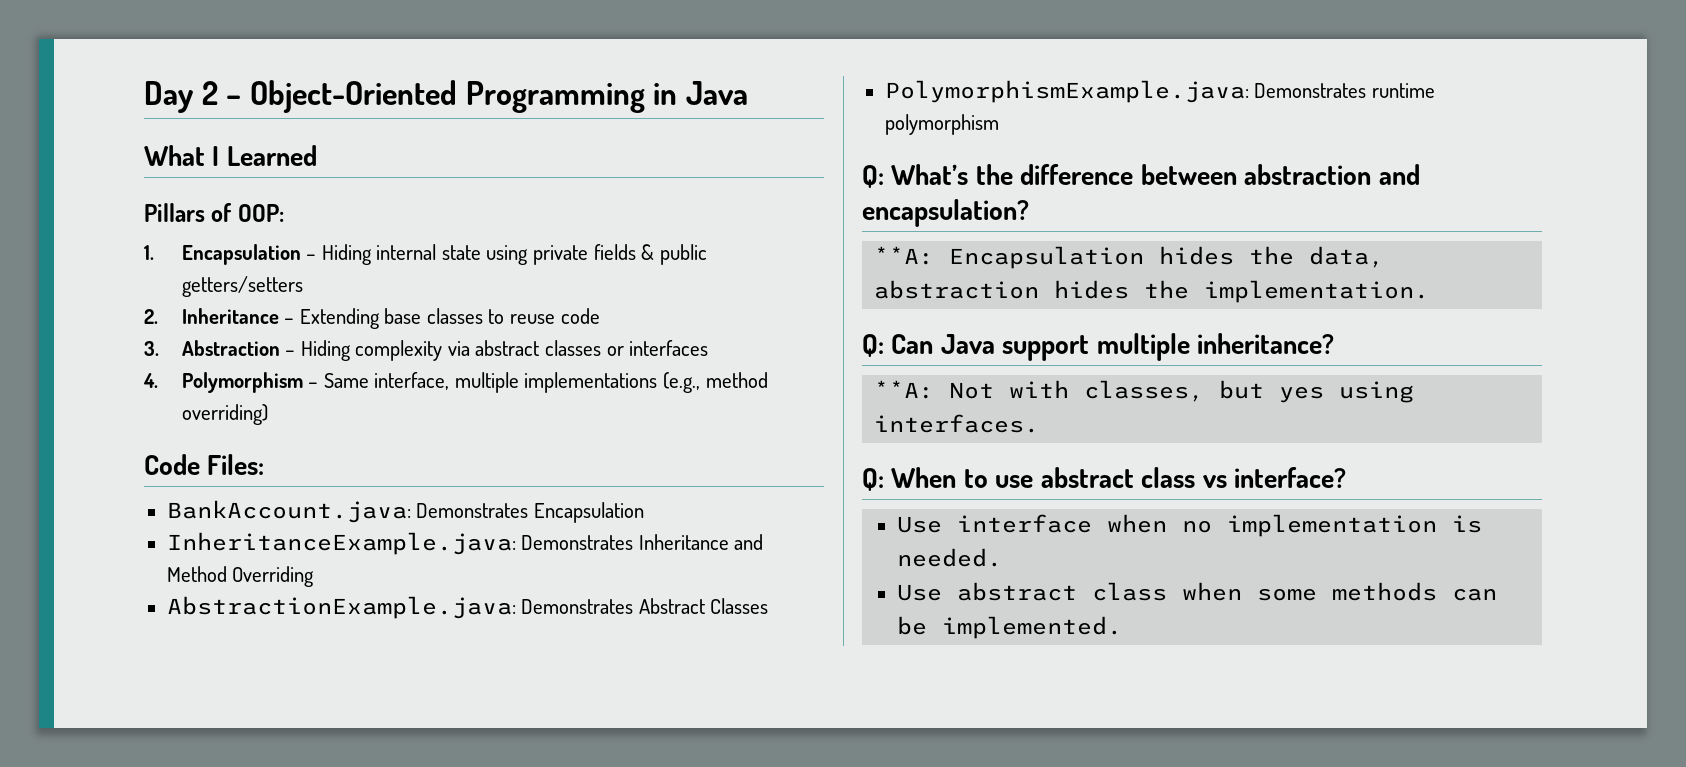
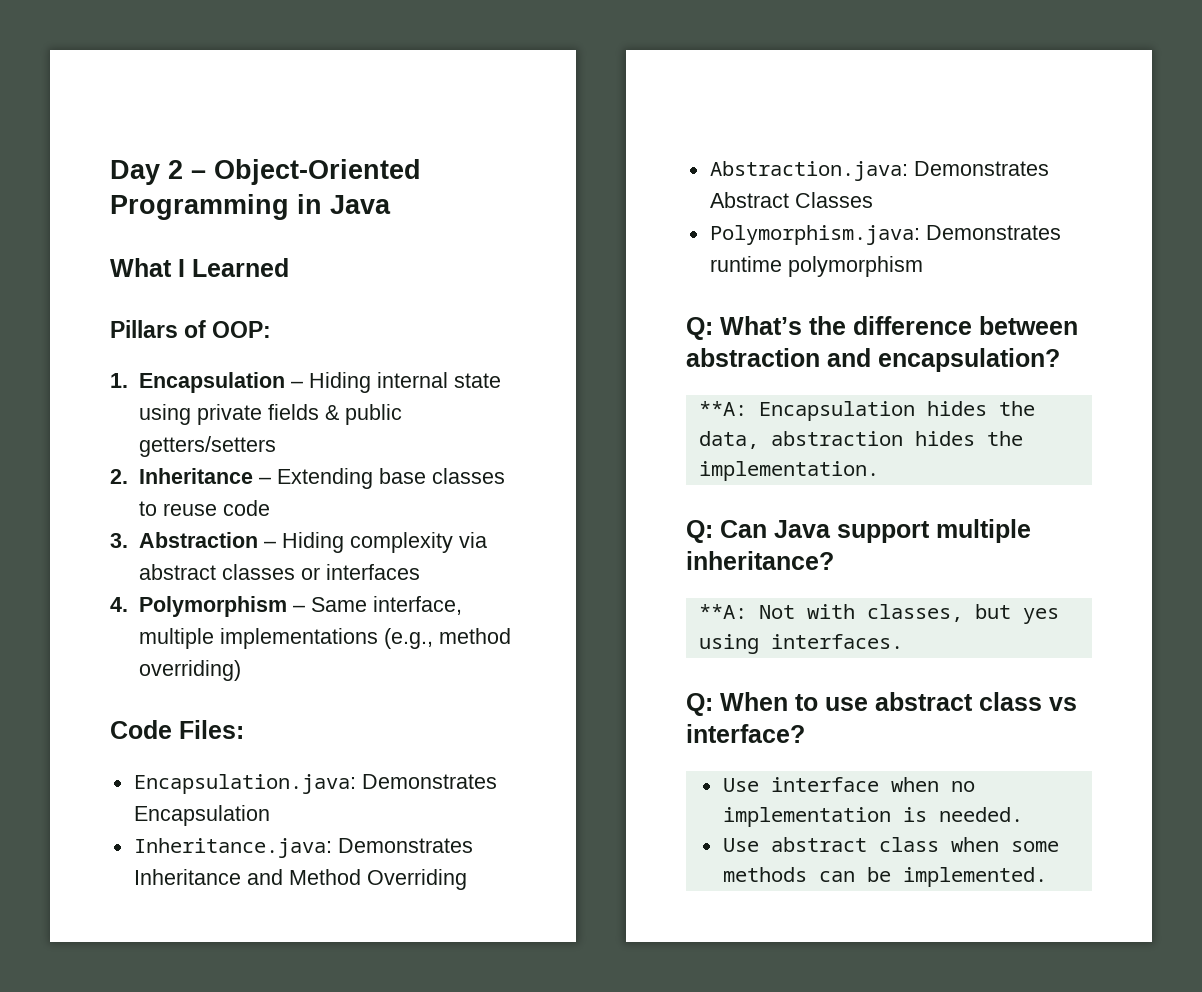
- BankAccount.java: Demonstrates Encapsulation
+ Encapsulation.java: Demonstrates Encapsulation
- InheritanceExample.java: Demonstrates Inheritance and Method Overriding
+ Inheritance.java: Demonstrates Inheritance and Method Overriding
- AbstractionExample.java: Demonstrates Abstract Classes
+ Abstraction.java: Demonstrates Abstract Classes
- PolymorphismExample.java: Demonstrates runtime polymorphism
+ Polymorphism.java: Demonstrates runtime polymorphism

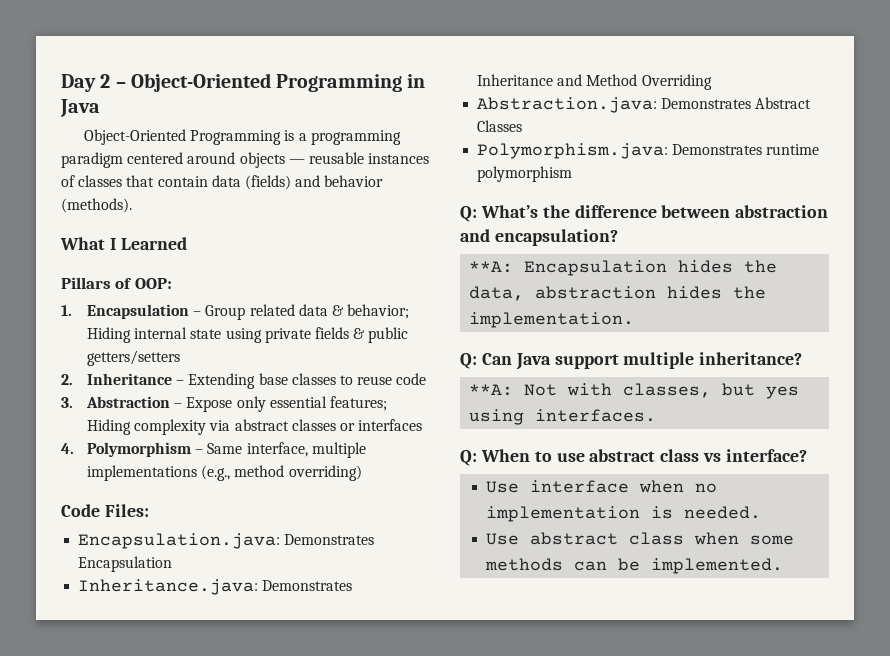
+ Object-Oriented Programming is a programming paradigm centered around objects — reusable instances of classes that contain data (fields) and behavior (methods).
- 1. Encapsulation – Hiding internal state using private fields & public getters/setters
+ 1. Encapsulation – Group related data & behavior; Hiding internal state using private fields & public getters/setters
- 3. Abstraction – Hiding complexity via abstract classes or interfaces
+ 3. Abstraction – Expose only essential features; Hiding complexity via abstract classes or interfaces

